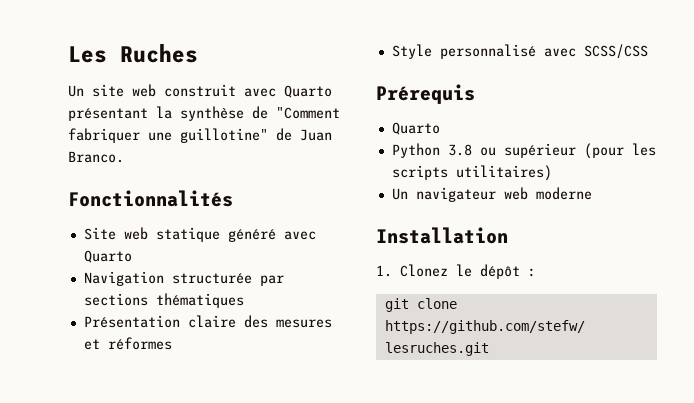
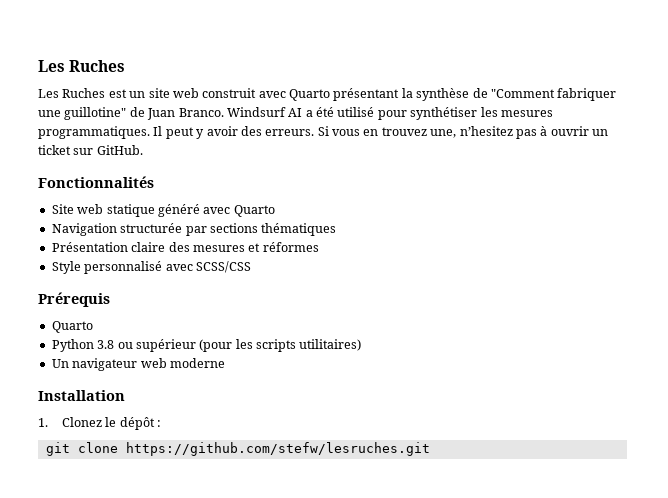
- Un site web construit avec Quarto présentant la synthèse de "Comment fabriquer une guillotine" de Juan Branco.
+ Les Ruches est un site web construit avec Quarto présentant la synthèse de "Comment fabriquer une guillotine" de Juan Branco. Windsurf AI a été utilisé pour synthétiser les mesures programmatiques. Il peut y avoir des erreurs. Si vous en trouvez une, n’hesitez pas à ouvrir un ticket sur GitHub.

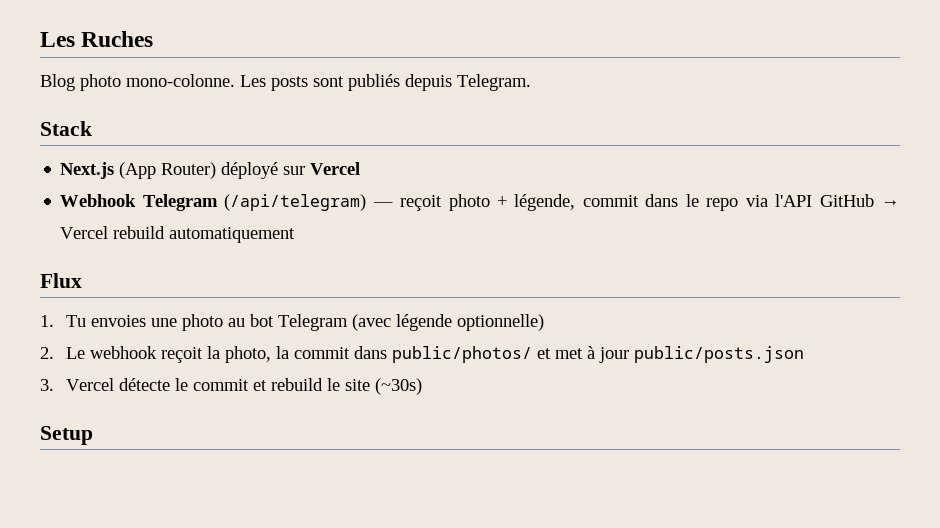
- Les Ruches est un site web construit avec Quarto présentant la synthèse de "Comment fabriquer une guillotine" de Juan Branco. Windsurf AI a été utilisé pour synthétiser les mesures programmatiques. Il peut y avoir des erreurs. Si vous en trouvez une, n’hesitez pas à ouvrir un ticket sur GitHub.
- Fonctionnalités
- Site web statique généré avec Quarto
- Navigation structurée par sections thématiques
- Présentation claire des mesures et réformes
- Style personnalisé avec SCSS/CSS
- Prérequis
- Quarto
- Python 3.8 ou supérieur (pour les scripts utilitaires)
- Un navigateur web moderne
- Installation
- 1. Clonez le dépôt :
- git clone https://github.com/stefw/lesruches.git
+ Blog photo mono-colonne. Les posts sont publiés depuis Telegram.
+ Stack
+ Next.js (App Router) déployé sur Vercel
+ Webhook Telegram (/api/telegram) — reçoit photo + légende, commit dans le repo via l'API GitHub → Vercel rebuild automatiquement
+ Flux
+ 1. Tu envoies une photo au bot Telegram (avec légende optionnelle)
+ 2. Le webhook reçoit la photo, la commit dans public/photos/ et met à jour public/posts.json
+ 3. Vercel détecte le commit et rebuild le site (~30s)
+ Setup

